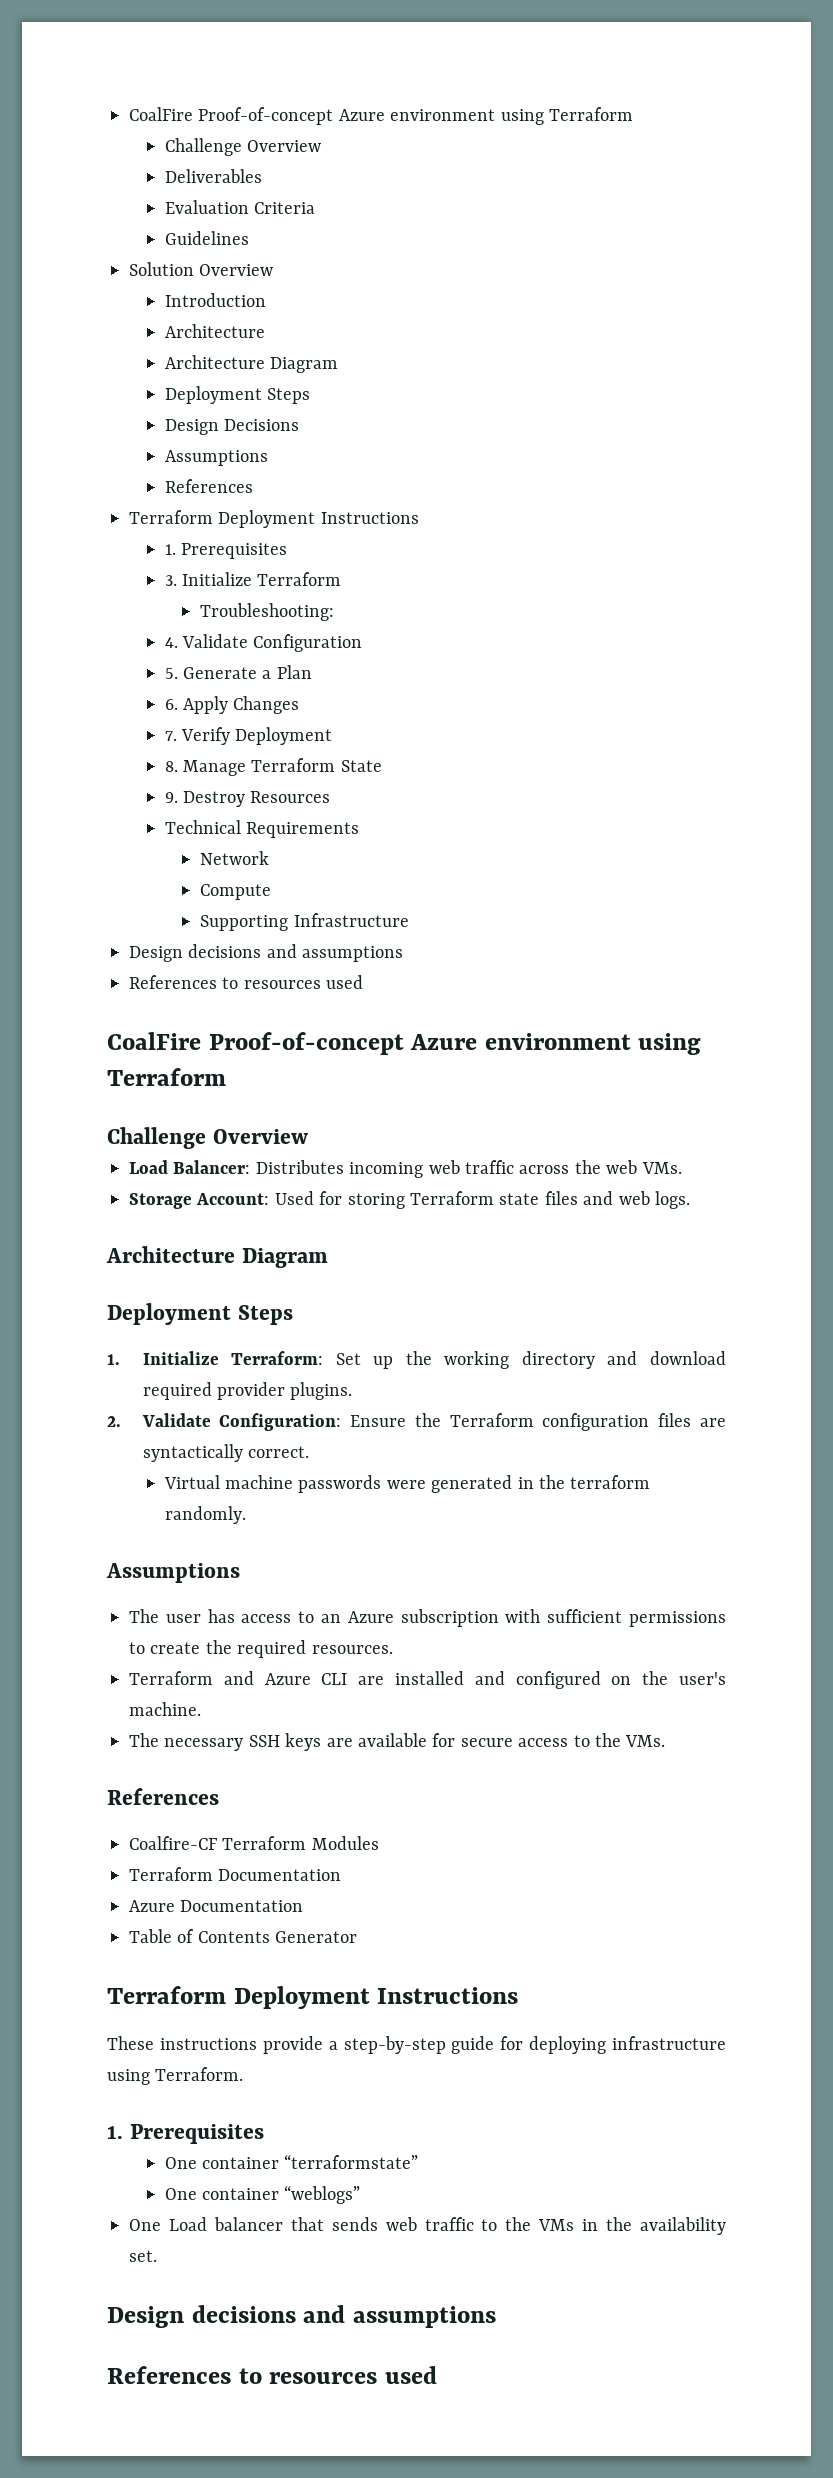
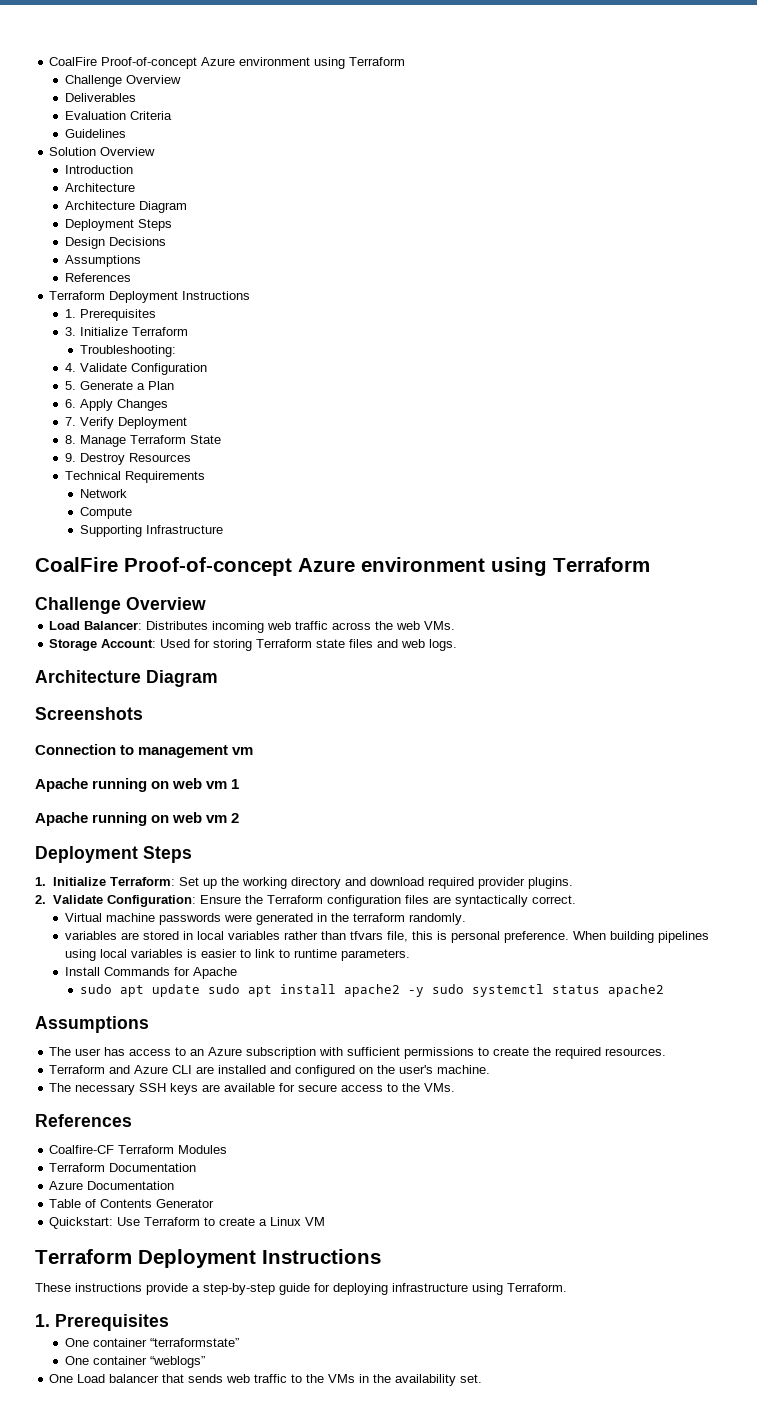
  Supporting Infrastructure
- Design decisions and assumptions
- References to resources used
+ Screenshots
+ Connection to management vm
+ Apache running on web vm 1
+ Apache running on web vm 2
+ variables are stored in local variables rather than tfvars file, this is personal preference. When building pipelines using local variables is easier to link to runtime parameters.
+ Install Commands for Apache
+ sudo apt update sudo apt install apache2 -y sudo systemctl status apache2
+ Quickstart: Use Terraform to create a Linux VM
  One Load balancer that sends web traffic to the VMs in the availability set.
- Design decisions and assumptions
- References to resources used

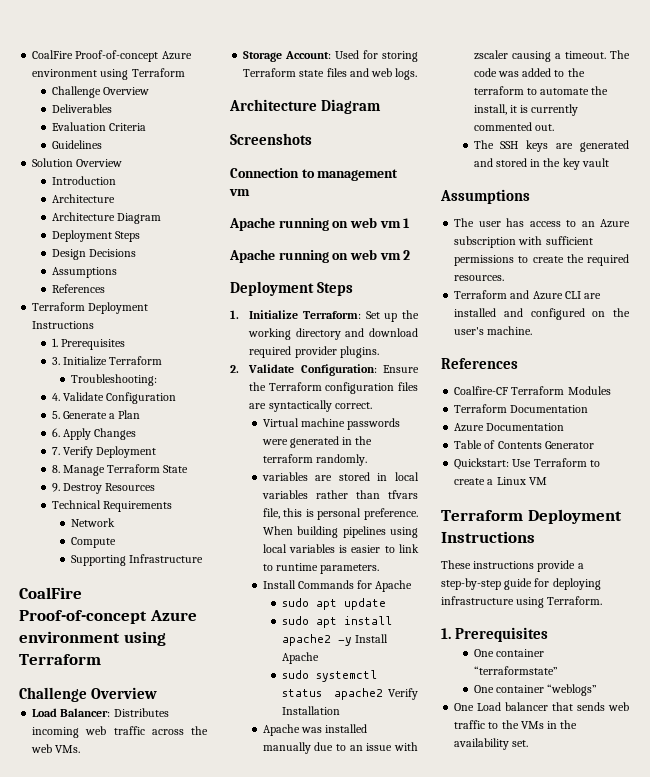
- sudo apt update sudo apt install apache2 -y sudo systemctl status apache2
+ sudo apt update
+ sudo apt install apache2 -y Install Apache
+ sudo systemctl status apache2 Verify Installation
+ Apache was installed manually due to an issue with zscaler causing a timeout. The code was added to the terraform to automate the install, it is currently commented out.
+ The SSH keys are generated and stored in the key vault
- The necessary SSH keys are available for secure access to the VMs.

